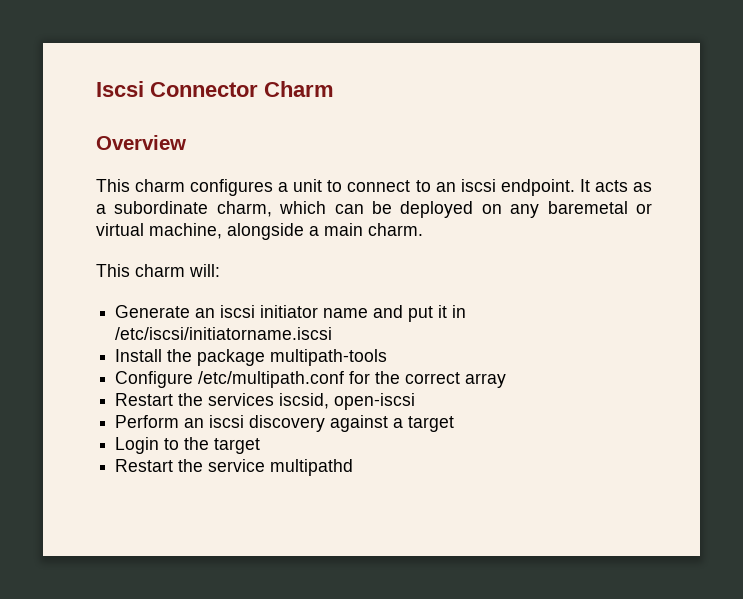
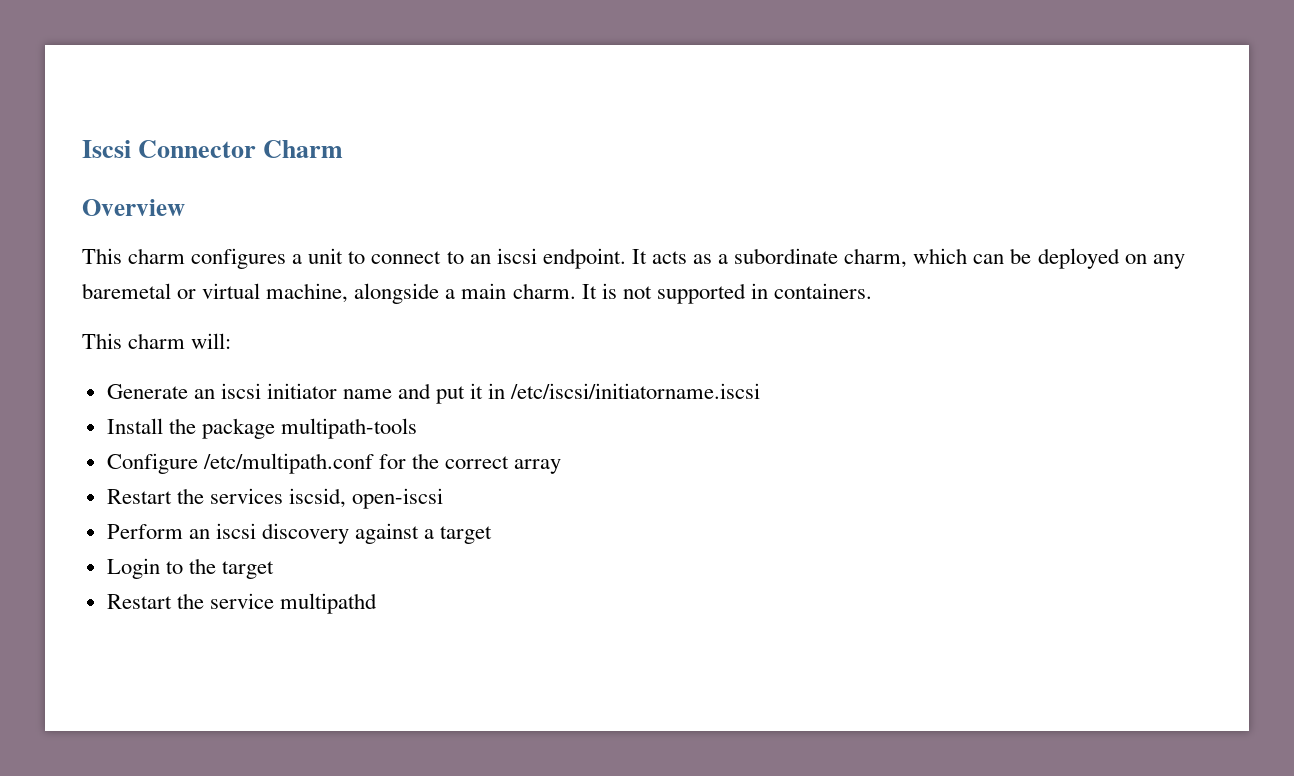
+ It is not supported in containers.

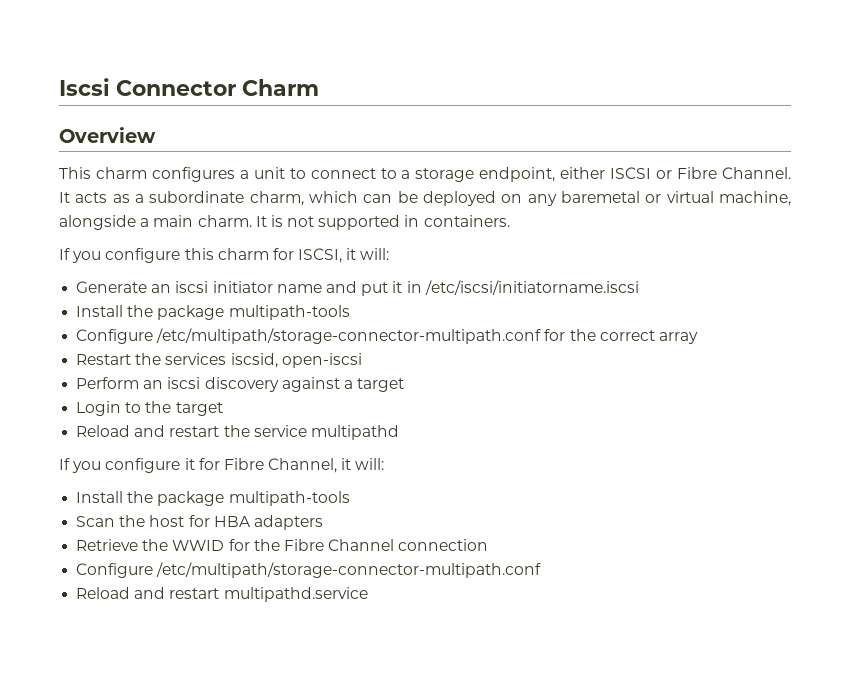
- This charm configures a unit to connect to an iscsi endpoint.
+ This charm configures a unit to connect to a storage endpoint, either ISCSI or Fibre Channel.
- This charm will:
+ If you configure this charm for ISCSI, it will:
- Configure /etc/multipath.conf for the correct array
+ Configure /etc/multipath/storage-connector-multipath.conf for the correct array
- Restart the service multipathd
+ Reload and restart the service multipathd
+ If you configure it for Fibre Channel, it will:
+ Install the package multipath-tools
+ Scan the host for HBA adapters
+ Retrieve the WWID for the Fibre Channel connection
+ Configure /etc/multipath/storage-connector-multipath.conf
+ Reload and restart multipathd.service

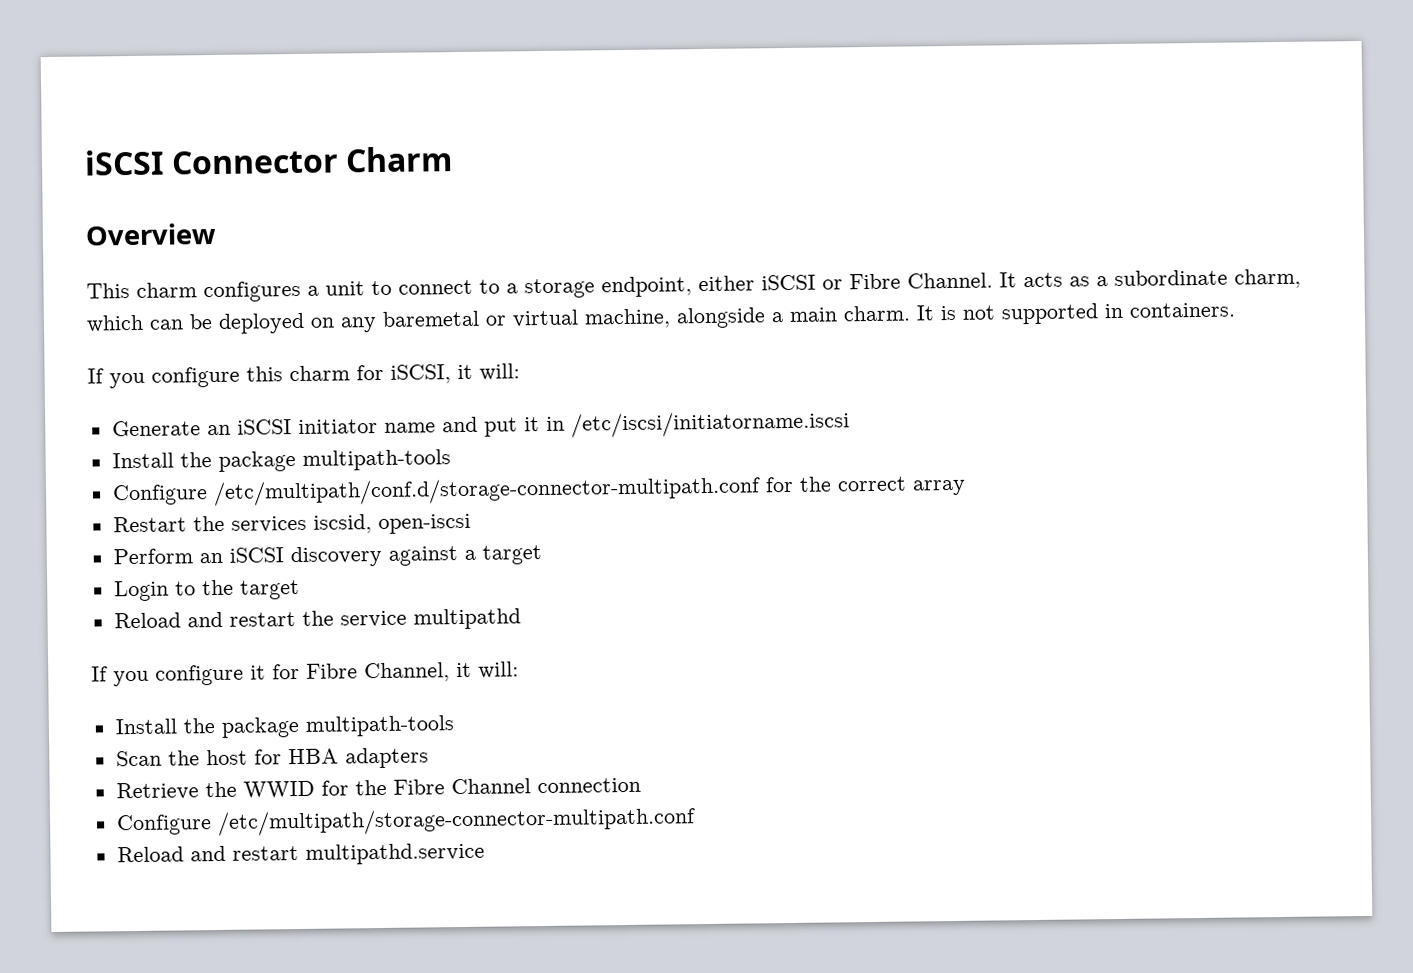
- Iscsi Connector Charm
+ iSCSI Connector Charm
- This charm configures a unit to connect to a storage endpoint, either ISCSI or Fibre Channel.
+ This charm configures a unit to connect to a storage endpoint, either iSCSI or Fibre Channel.
- If you configure this charm for ISCSI, it will:
+ If you configure this charm for iSCSI, it will:
- Generate an iscsi initiator name and put it in /etc/iscsi/initiatorname.iscsi
+ Generate an iSCSI initiator name and put it in /etc/iscsi/initiatorname.iscsi
- Configure /etc/multipath/storage-connector-multipath.conf for the correct array
+ Configure /etc/multipath/conf.d/storage-connector-multipath.conf for the correct array
- Perform an iscsi discovery against a target
+ Perform an iSCSI discovery against a target

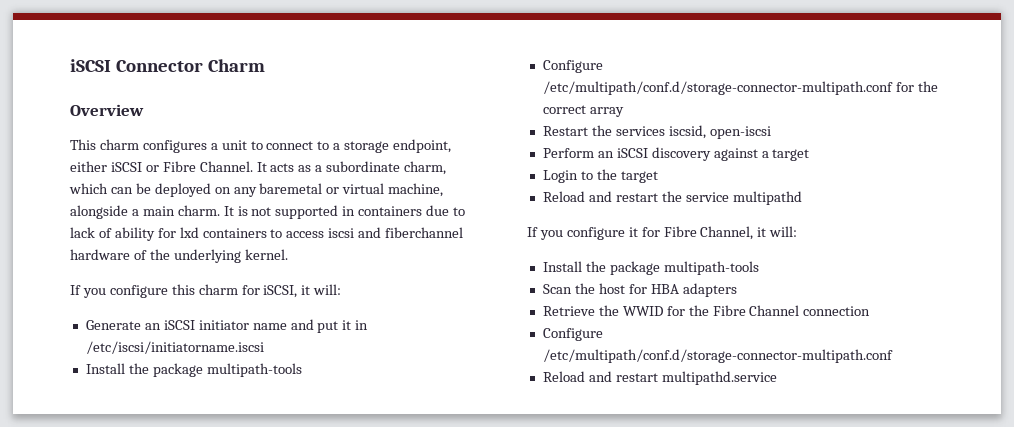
- It is not supported in containers.
+ It is not supported in containers due to lack of ability for lxd containers to access iscsi and fiberchannel hardware of the underlying kernel.
  Retrieve the WWID for the Fibre Channel connection
- Configure /etc/multipath/storage-connector-multipath.conf
+ Configure /etc/multipath/conf.d/storage-connector-multipath.conf

